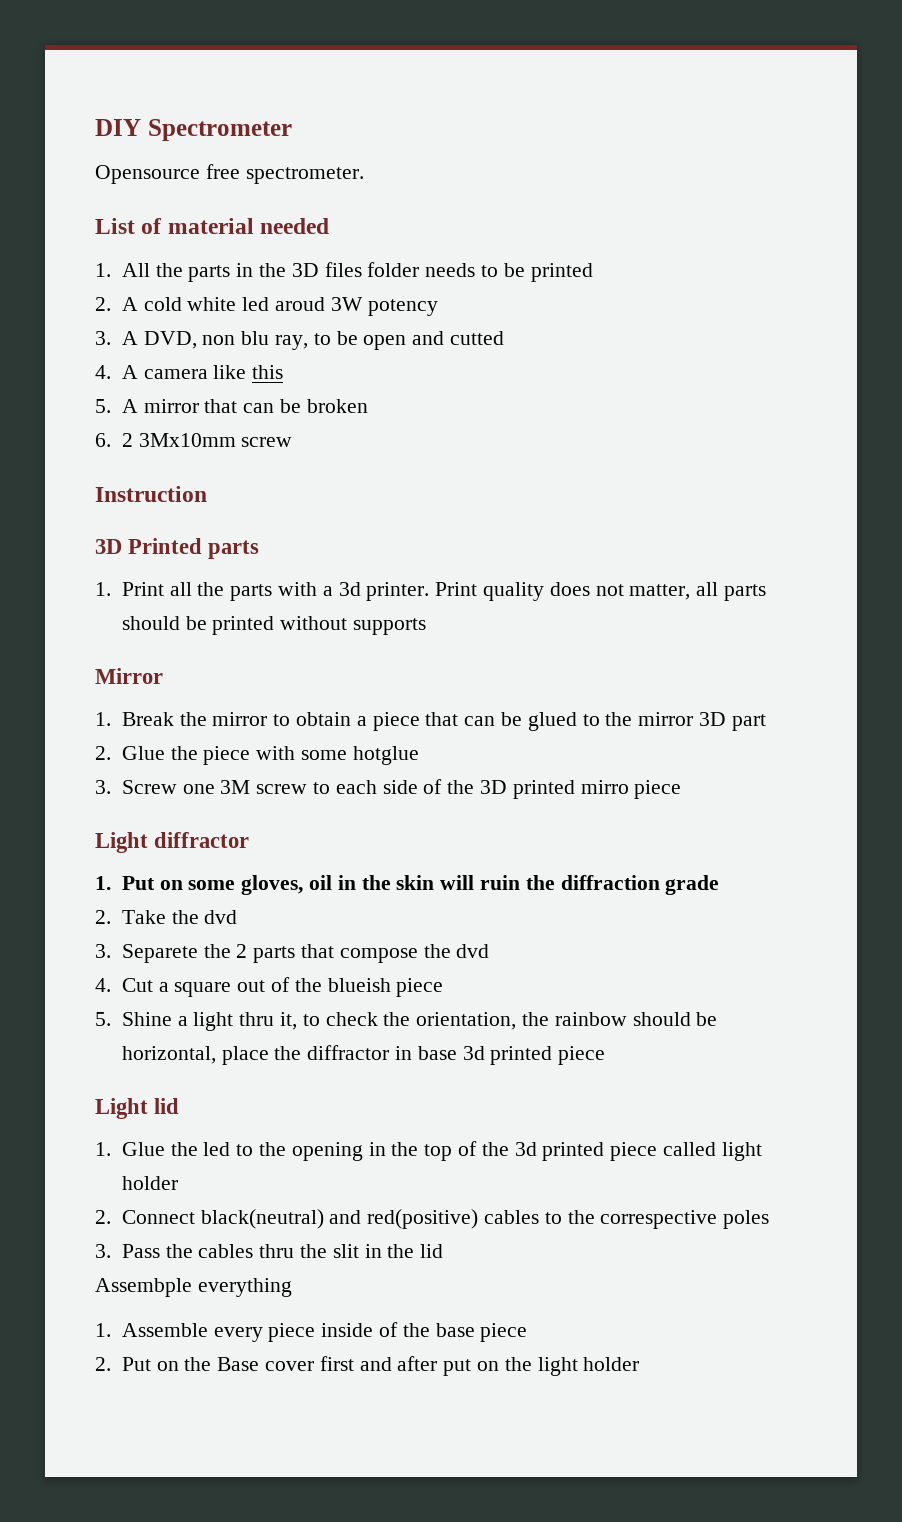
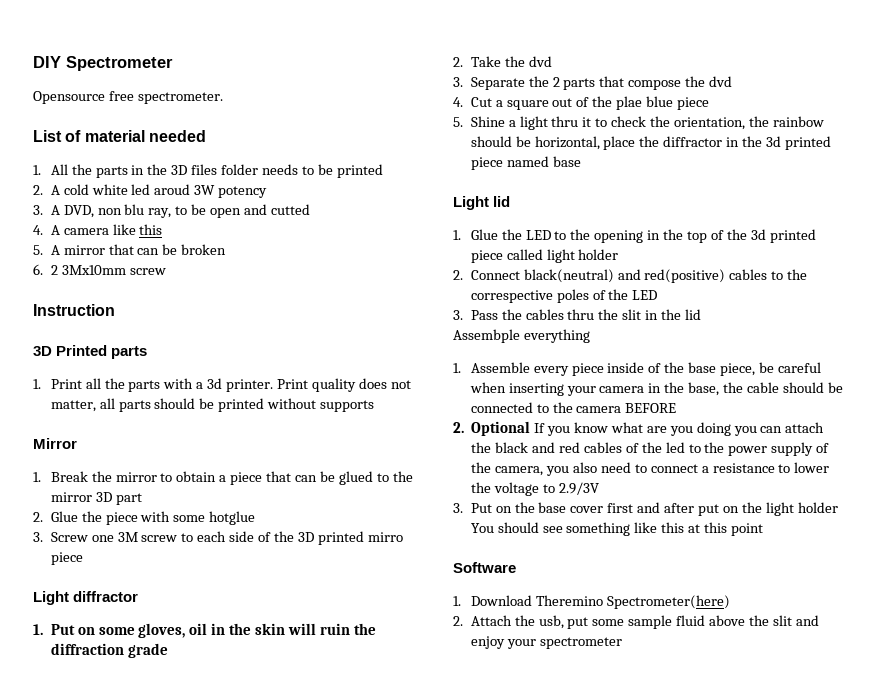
- 3. Separete the 2 parts that compose the dvd
+ 3. Separate the 2 parts that compose the dvd
- 4. Cut a square out of the blueish piece
+ 4. Cut a square out of the plae blue piece
- 5. Shine a light thru it, to check the orientation, the rainbow should be horizontal, place the diffractor in base 3d printed piece
+ 5. Shine a light thru it to check the orientation, the rainbow should be horizontal, place the diffractor in the 3d printed piece named base
- 1. Glue the led to the opening in the top of the 3d printed piece called light holder
+ 1. Glue the LED to the opening in the top of the 3d printed piece called light holder
- 2. Connect black(neutral) and red(positive) cables to the correspective poles
+ 2. Connect black(neutral) and red(positive) cables to the correspective poles of the LED
- 1. Assemble every piece inside of the base piece
- 2. Put on the Base cover first and after put on the light holder
+ 1. Assemble every piece inside of the base piece, be careful when inserting your camera in the base, the cable should be connected to the camera BEFORE
+ 2. Optional If you know what are you doing you can attach the black and red cables of the led to the power supply of the camera, you also need to connect a resistance to lower the voltage to 2.9/3V
+ 3. Put on the base cover first and after put on the light holder You should see something like this at this point
+ Software
+ 1. Download Theremino Spectrometer(here)
+ 2. Attach the usb, put some sample fluid above the slit and enjoy your spectrometer

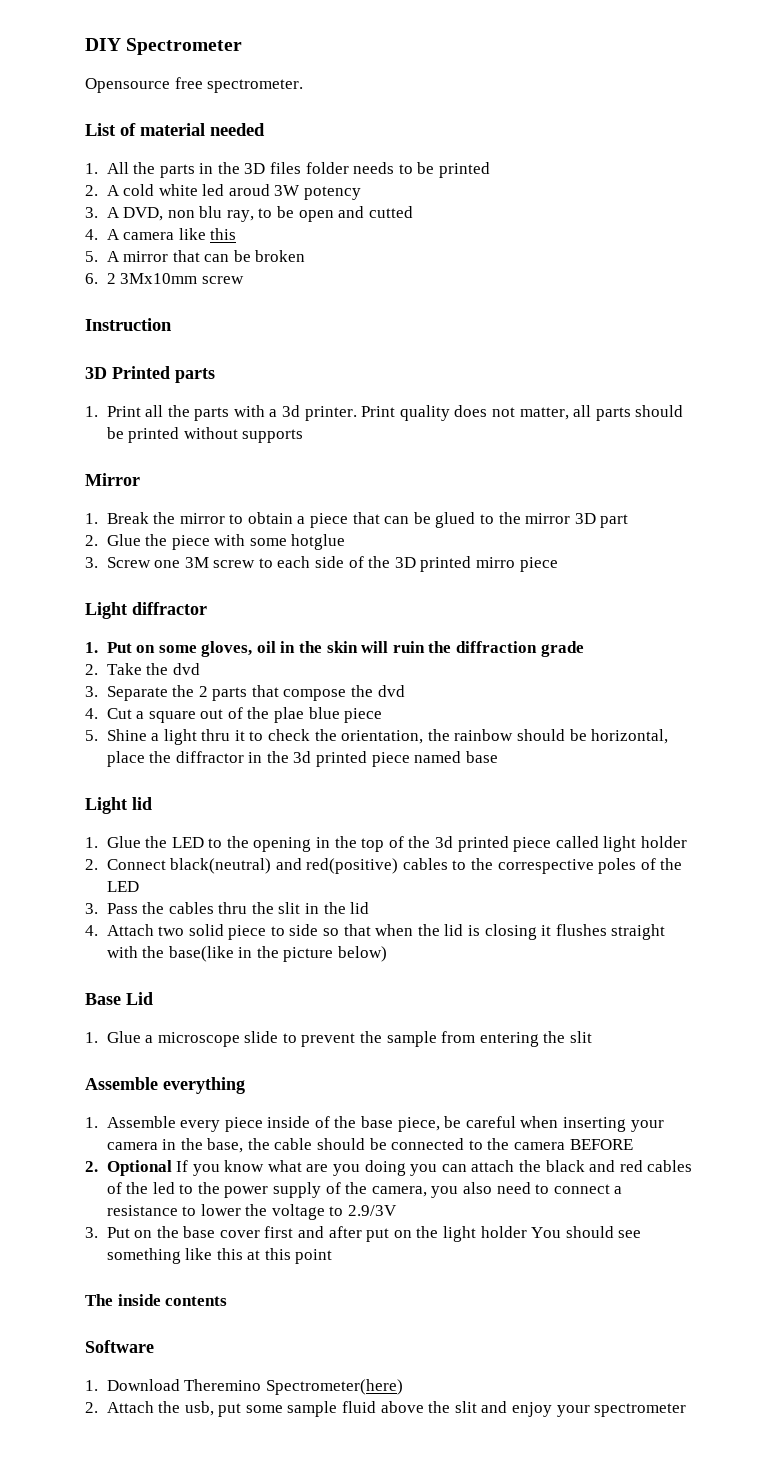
- Assembple everything
+ 4. Attach two solid piece to side so that when the lid is closing it flushes straight with the base(like in the picture below)
+ Base Lid
+ 1. Glue a microscope slide to prevent the sample from entering the slit
+ Assemble everything
+ The inside contents

